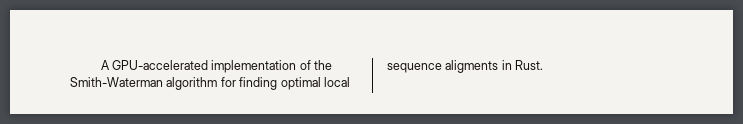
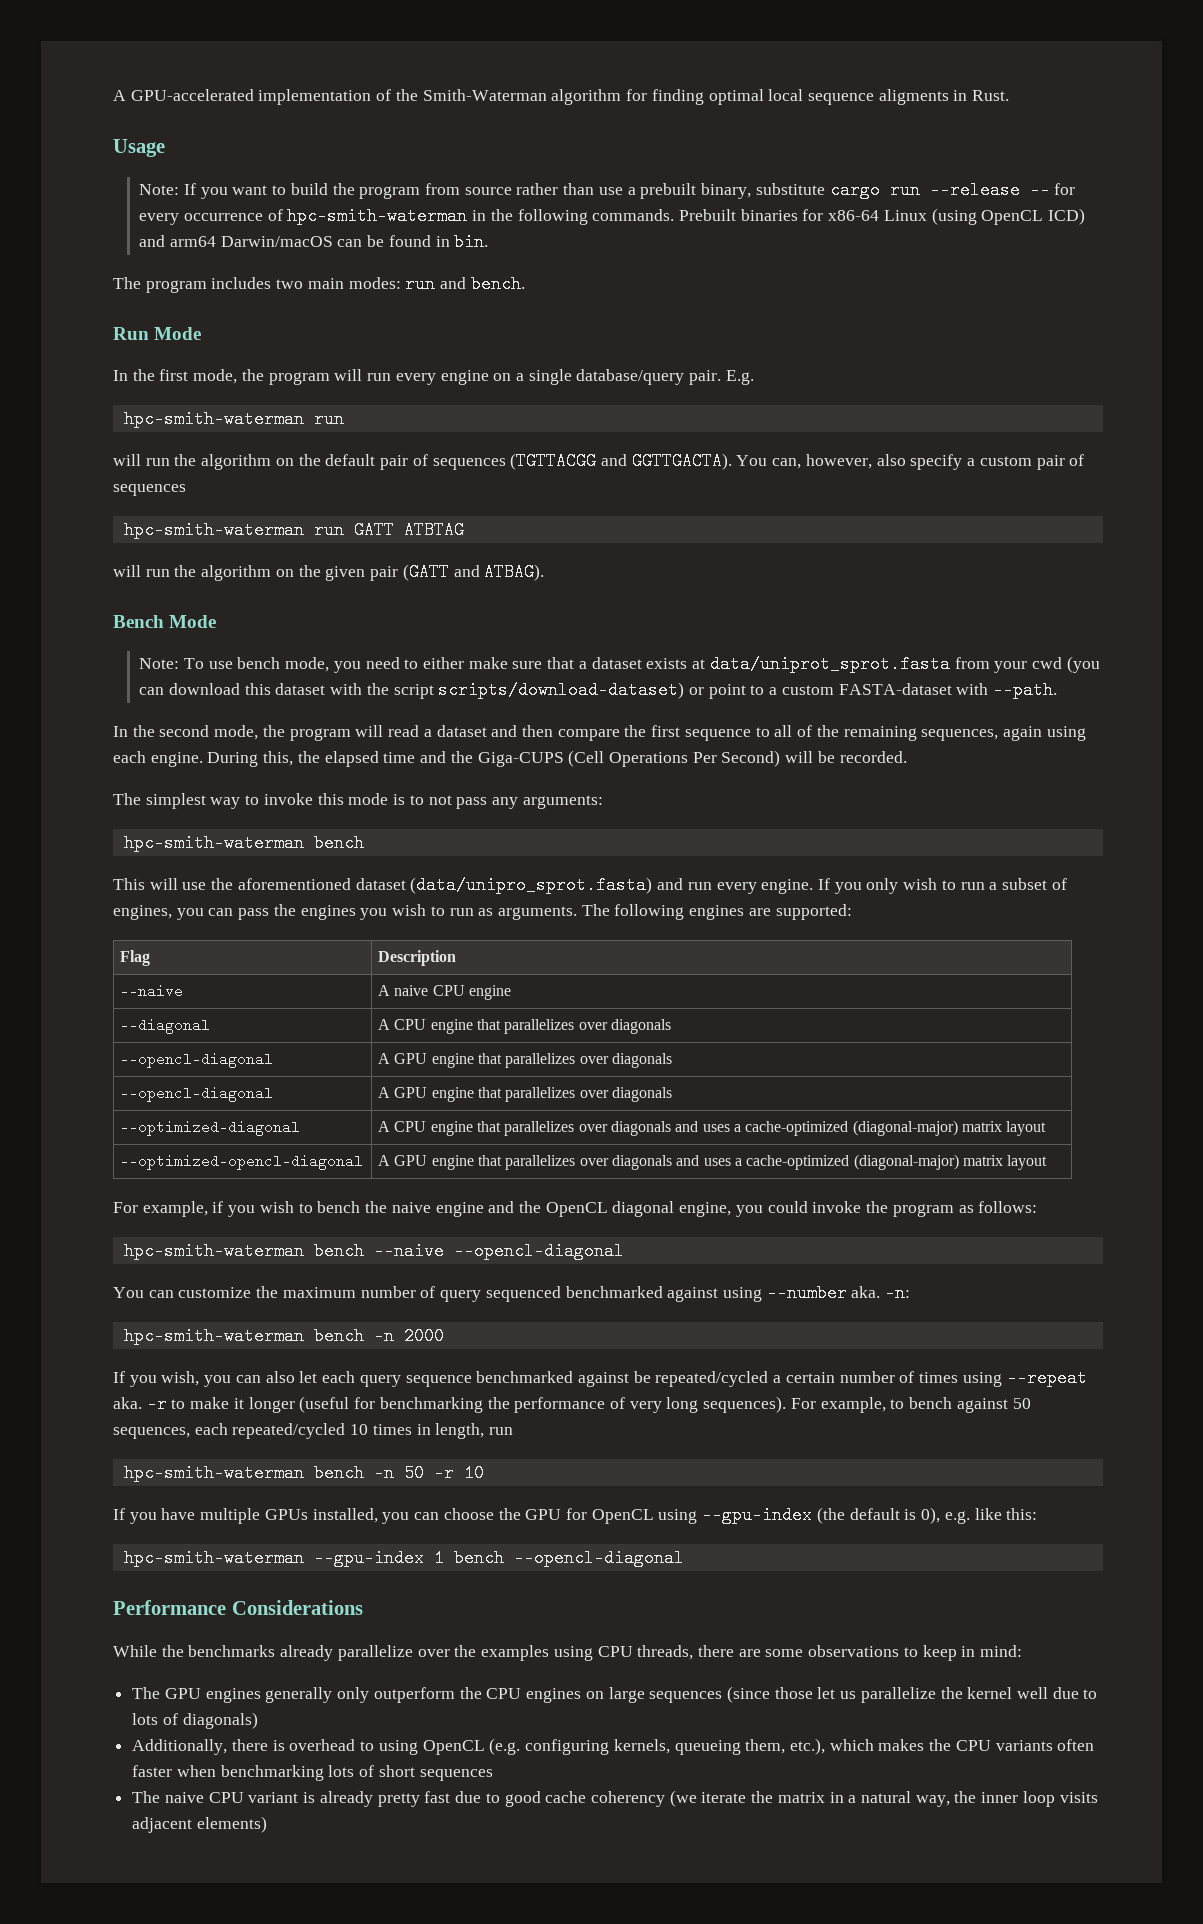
+ Usage
+ Note: If you want to build the program from source rather than use a prebuilt binary, substitute cargo run --release -- for every occurrence of hpc-smith-waterman in the following commands. Prebuilt binaries for x86-64 Linux (using OpenCL ICD) and arm64 Darwin/macOS can be found in bin.
+ The program includes two main modes: run and bench.
+ Run Mode
+ In the first mode, the program will run every engine on a single database/query pair. E.g.
+ hpc-smith-waterman run
+ will run the algorithm on the default pair of sequences (TGTTACGG and GGTTGACTA). You can, however, also specify a custom pair of sequences
+ hpc-smith-waterman run GATT ATBTAG
+ will run the algorithm on the given pair (GATT and ATBAG).
+ Bench Mode
+ Note: To use bench mode, you need to either make sure that a dataset exists at data/uniprot_sprot.fasta from your cwd (you can download this dataset with the script scripts/download-dataset) or point to a custom FASTA-dataset with --path.
+ In the second mode, the program will read a dataset and then compare the first sequence to all of the remaining sequences, again using each engine. During this, the elapsed time and the Giga-CUPS (Cell Operations Per Second) will be recorded.
+ The simplest way to invoke this mode is to not pass any arguments:
+ hpc-smith-waterman bench
+ This will use the aforementioned dataset (data/unipro_sprot.fasta) and run every engine. If you only wish to run a subset of engines, you can pass the engines you wish to run as arguments. The following engines are supported:
+ Flag | Description
+ --naive | A naive CPU engine
+ --diagonal | A CPU engine that parallelizes over diagonals
+ --opencl-diagonal | A GPU engine that parallelizes over diagonals
+ --opencl-diagonal | A GPU engine that parallelizes over diagonals
+ --optimized-diagonal | A CPU engine that parallelizes over diagonals and uses a cache-optimized (diagonal-major) matrix layout
+ --optimized-opencl-diagonal | A GPU engine that parallelizes over diagonals and uses a cache-optimized (diagonal-major) matrix layout
+ For example, if you wish to bench the naive engine and the OpenCL diagonal engine, you could invoke the program as follows:
+ hpc-smith-waterman bench --naive --opencl-diagonal
+ You can customize the maximum number of query sequenced benchmarked against using --number aka. -n:
+ hpc-smith-waterman bench -n 2000
+ If you wish, you can also let each query sequence benchmarked against be repeated/cycled a certain number of times using --repeat aka. -r to make it longer (useful for benchmarking the performance of very long sequences). For example, to bench against 50 sequences, each repeated/cycled 10 times in length, run
+ hpc-smith-waterman bench -n 50 -r 10
+ If you have multiple GPUs installed, you can choose the GPU for OpenCL using --gpu-index (the default is 0), e.g. like this:
+ hpc-smith-waterman --gpu-index 1 bench --opencl-diagonal
+ Performance Considerations
+ While the benchmarks already parallelize over the examples using CPU threads, there are some observations to keep in mind:
+ The GPU engines generally only outperform the CPU engines on large sequences (since those let us parallelize the kernel well due to lots of diagonals)
+ Additionally, there is overhead to using OpenCL (e.g. configuring kernels, queueing them, etc.), which makes the CPU variants often faster when benchmarking lots of short sequences
+ The naive CPU variant is already pretty fast due to good cache coherency (we iterate the matrix in a natural way, the inner loop visits adjacent elements)

